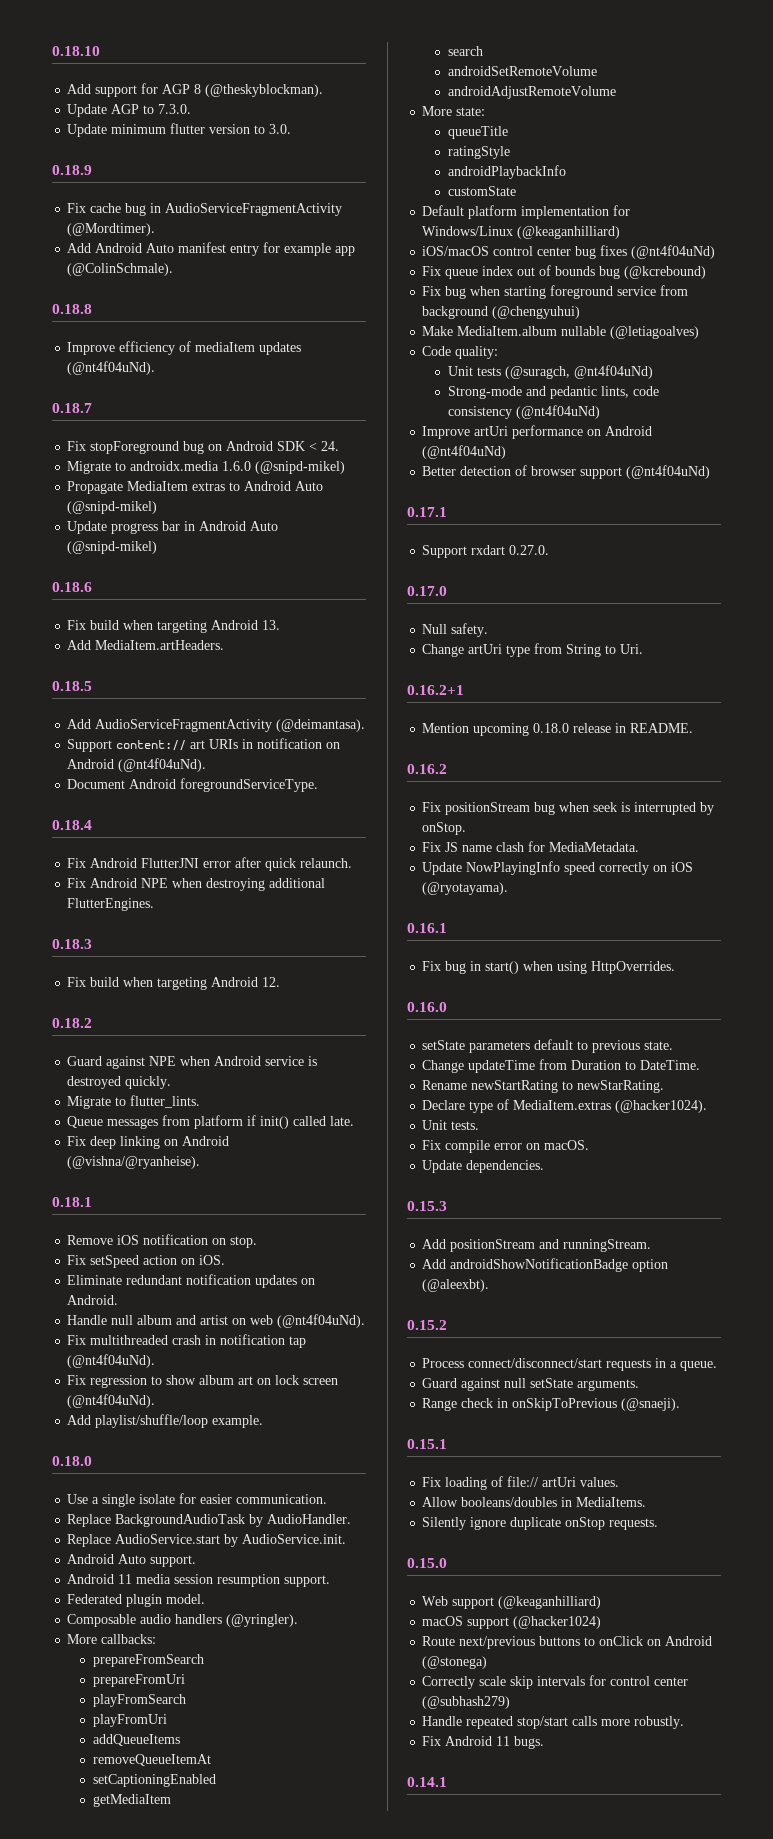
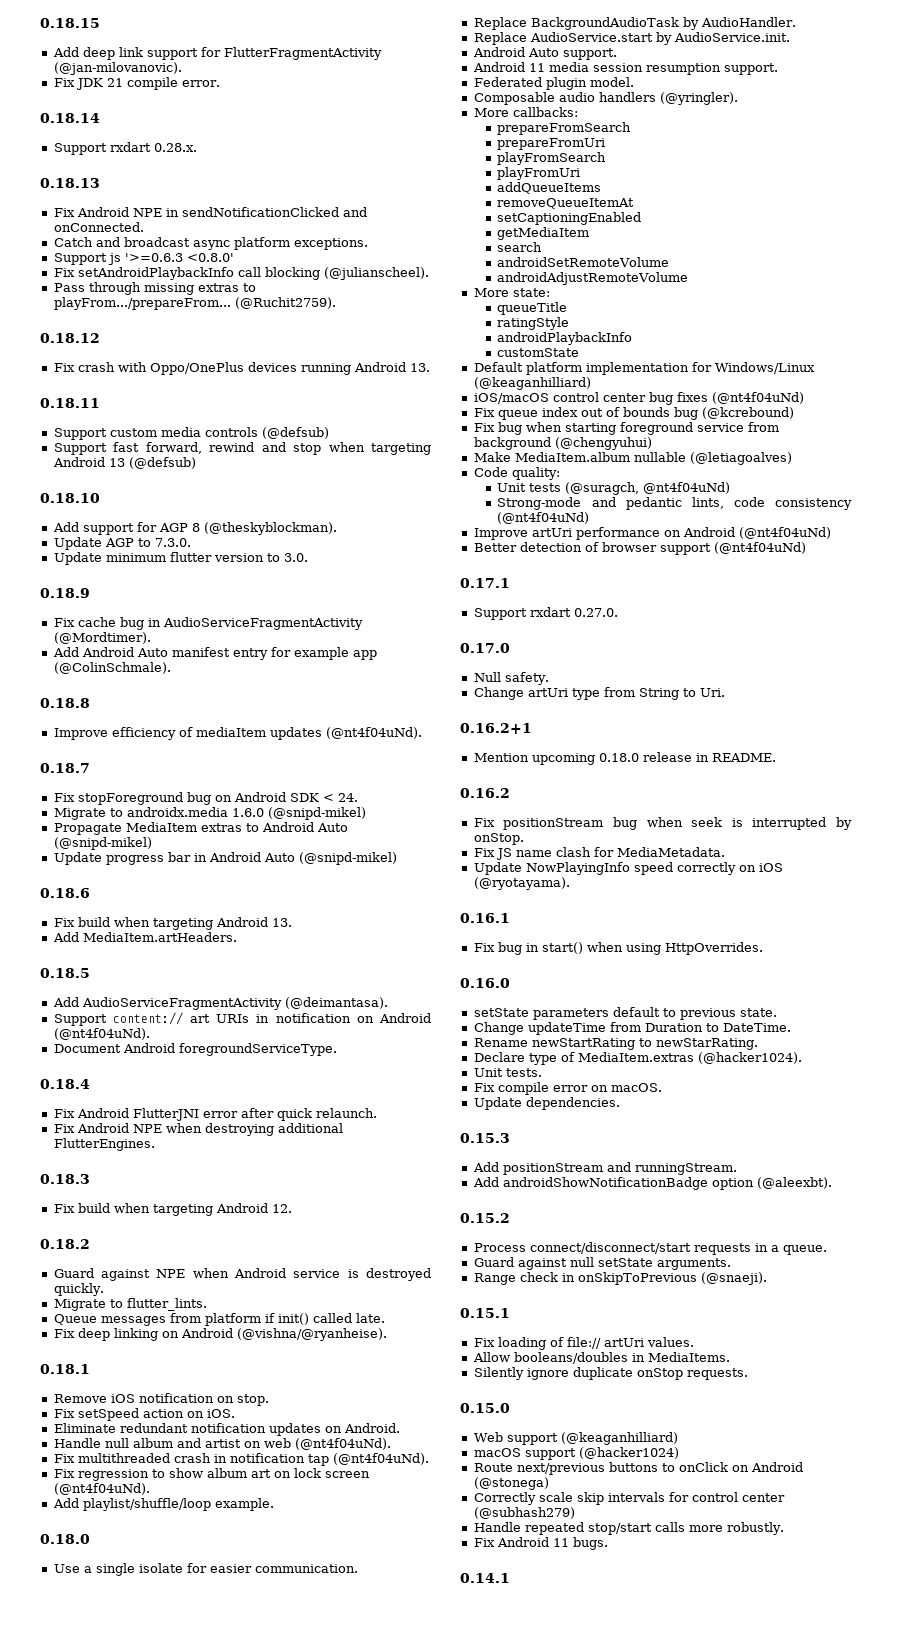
+ 0.18.15
+ Add deep link support for FlutterFragmentActivity (@jan-milovanovic).
+ Fix JDK 21 compile error.
+ 0.18.14
+ Support rxdart 0.28.x.
+ 0.18.13
+ Fix Android NPE in sendNotificationClicked and onConnected.
+ Catch and broadcast async platform exceptions.
+ Support js '>=0.6.3 <0.8.0'
+ Fix setAndroidPlaybackInfo call blocking (@julianscheel).
+ Pass through missing extras to playFrom.../prepareFrom... (@Ruchit2759).
+ 0.18.12
+ Fix crash with Oppo/OnePlus devices running Android 13.
+ 0.18.11
+ Support custom media controls (@defsub)
+ Support fast forward, rewind and stop when targeting Android 13 (@defsub)

